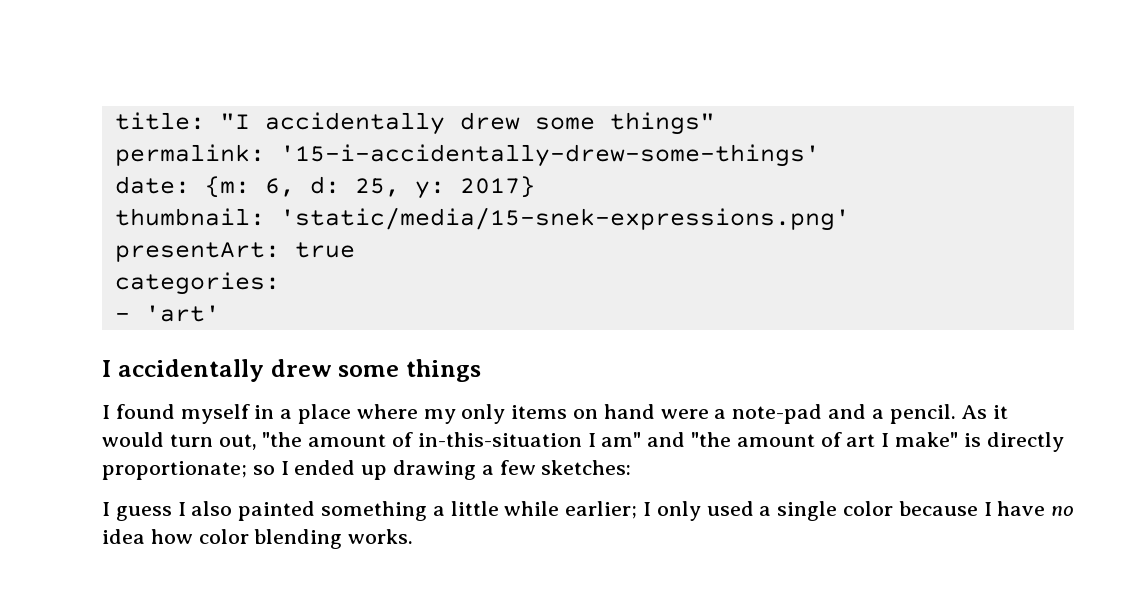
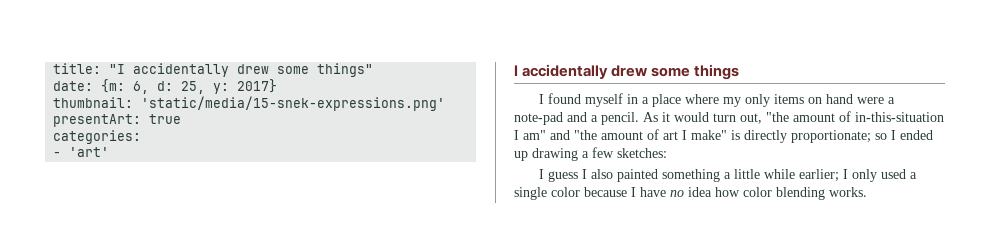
- permalink: '15-i-accidentally-drew-some-things'

